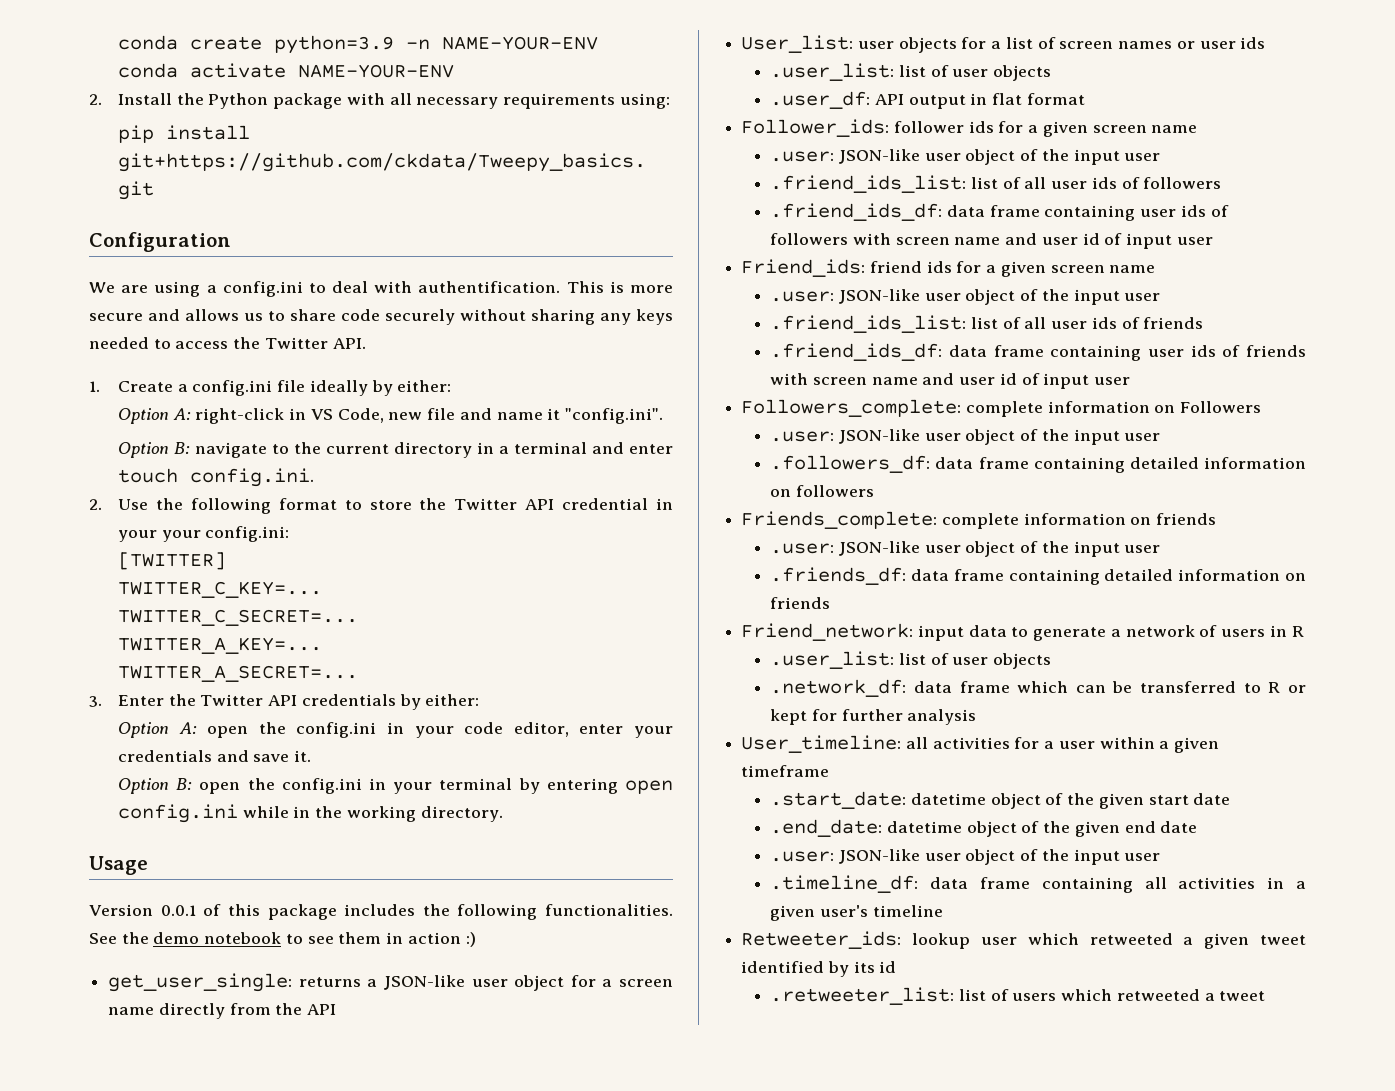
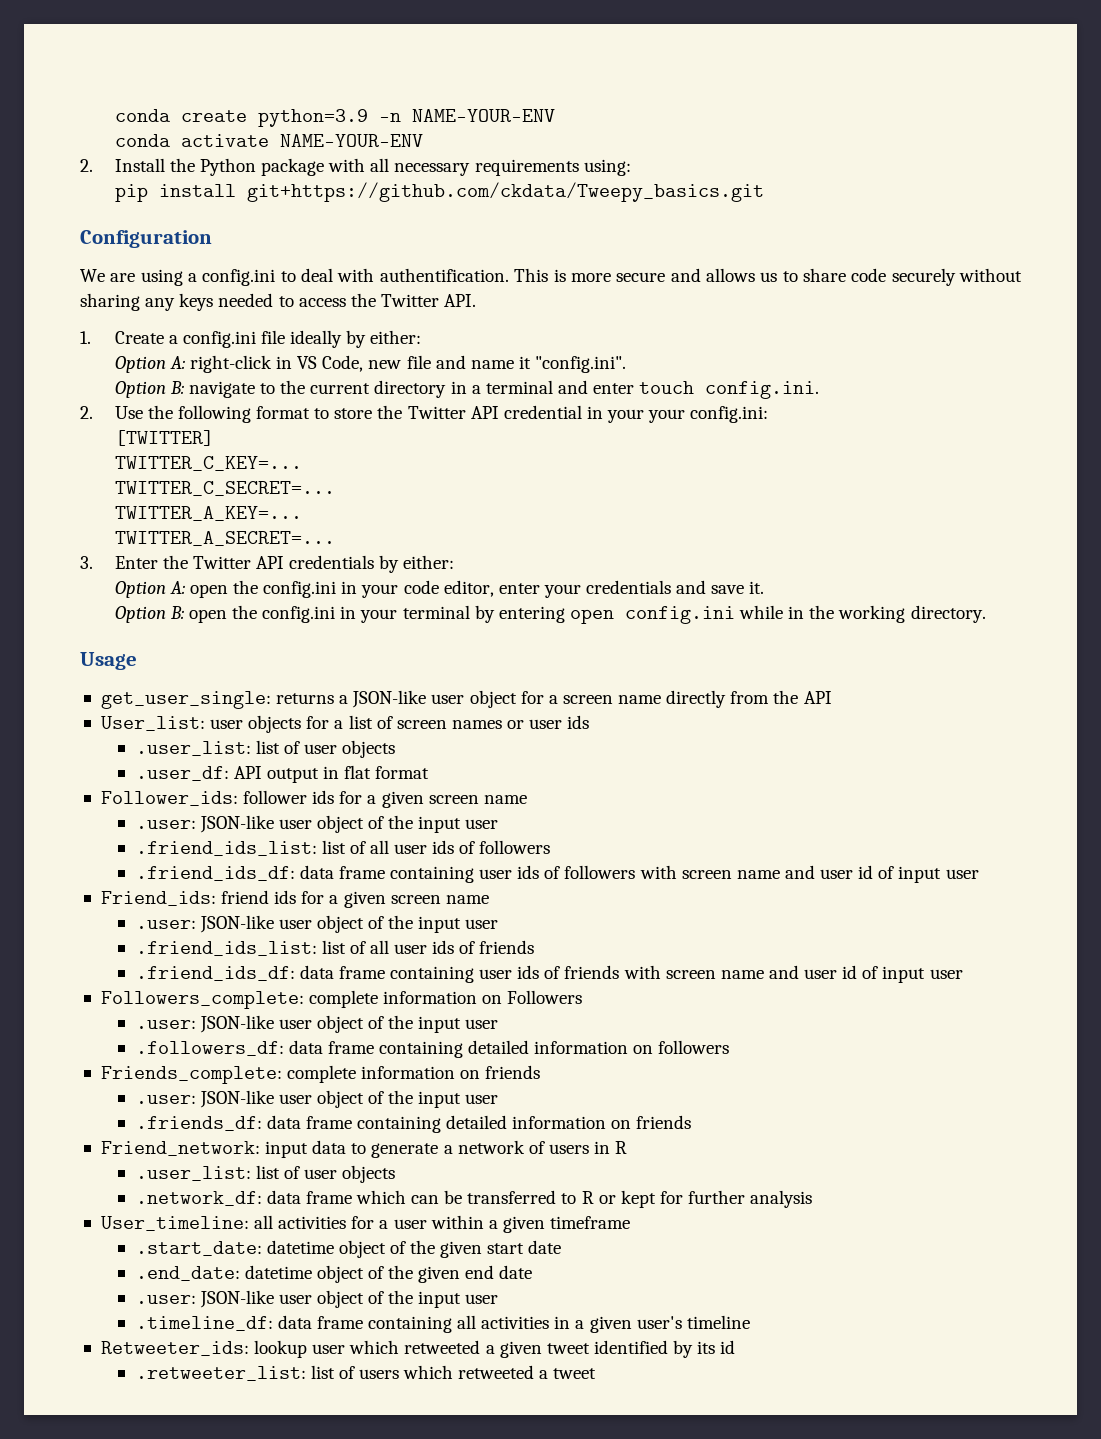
- Version 0.0.1 of this package includes the following functionalities. See the demo notebook to see them in action :)

